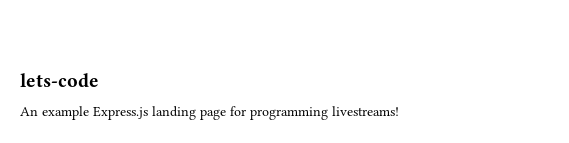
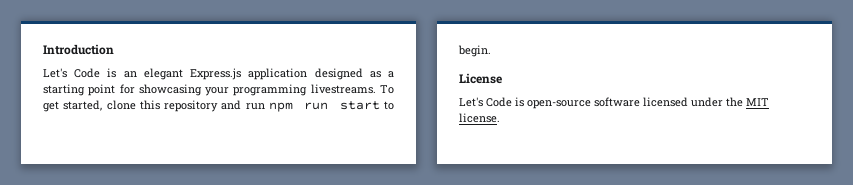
- lets-code
- An example Express.js landing page for programming livestreams!
+ Introduction
+ Let's Code is an elegant Express.js application designed as a starting point for showcasing your programming livestreams. To get started, clone this repository and run npm run start to begin.
+ License
+ Let's Code is open-source software licensed under the MIT license.

